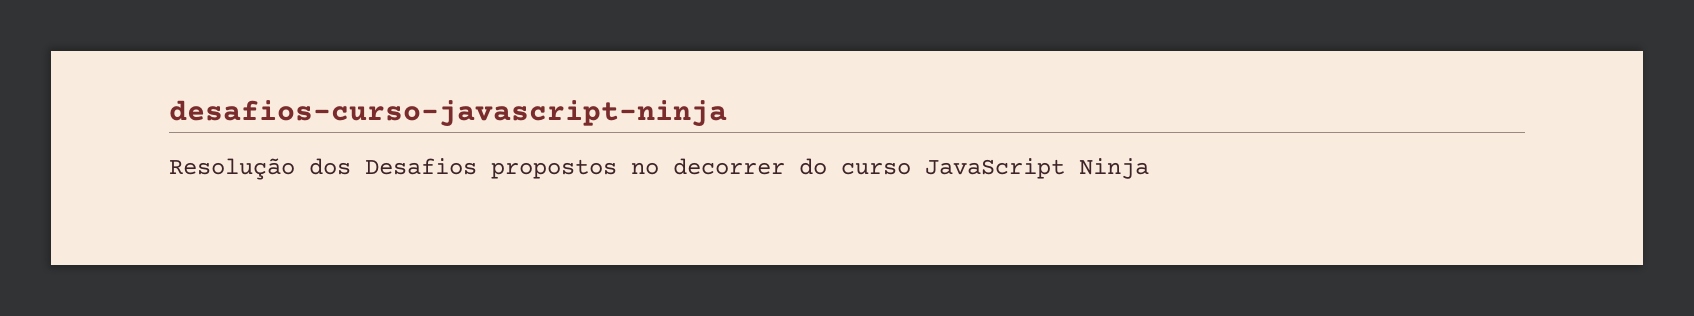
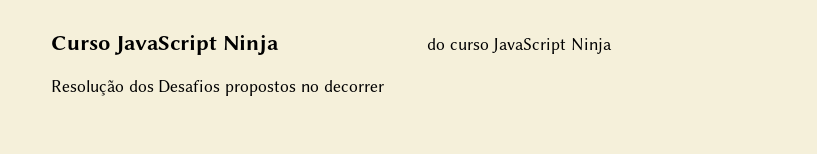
- desafios-curso-javascript-ninja
+ Curso JavaScript Ninja

